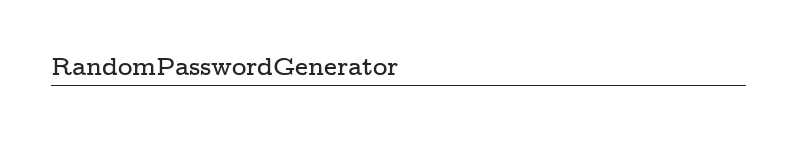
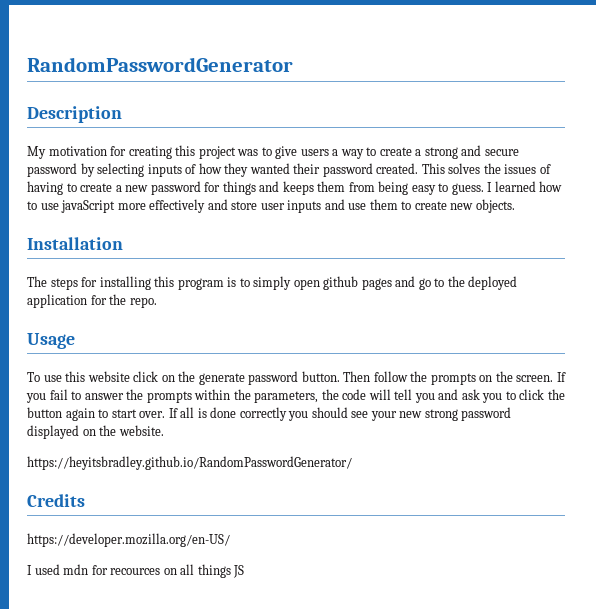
+ Description
+ My motivation for creating this project was to give users a way to create a strong and secure password by selecting inputs of how they wanted their password created. This solves the issues of having to create a new password for things and keeps them from being easy to guess. I learned how to use javaScript more effectively and store user inputs and use them to create new objects.
+ Installation
+ The steps for installing this program is to simply open github pages and go to the deployed application for the repo.
+ Usage
+ To use this website click on the generate password button. Then follow the prompts on the screen. If you fail to answer the prompts within the parameters, the code will tell you and ask you to click the button again to start over. If all is done correctly you should see your new strong password displayed on the website.
+ https://heyitsbradley.github.io/RandomPasswordGenerator/
+ Credits
+ https://developer.mozilla.org/en-US/
+ I used mdn for recources on all things JS

